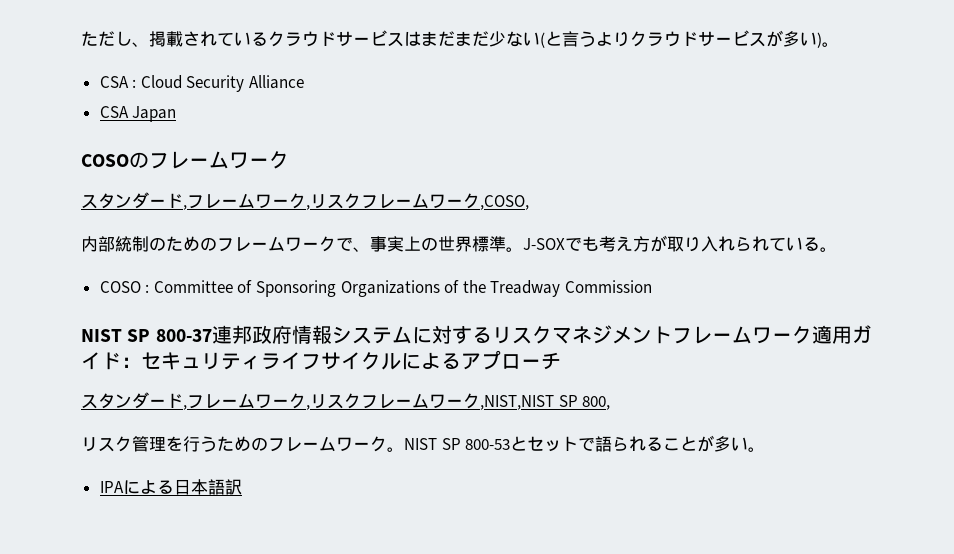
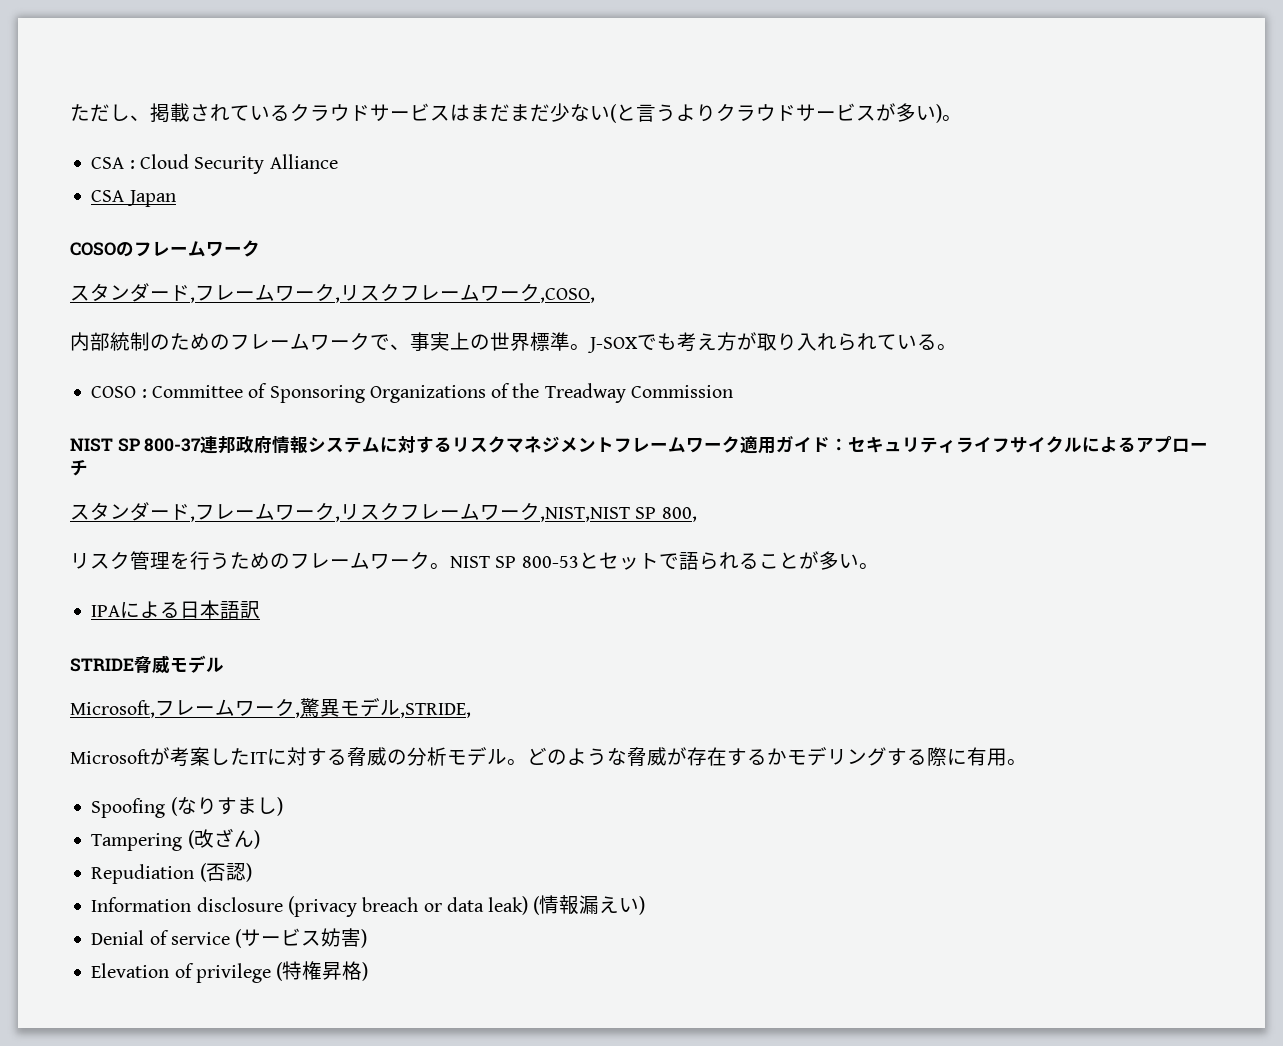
+ STRIDE脅威モデル
+ Microsoft,フレームワーク,驚異モデル,STRIDE,
+ Microsoftが考案したITに対する脅威の分析モデル。どのような脅威が存在するかモデリングする際に有用。
+ Spoofing (なりすまし)
+ Tampering (改ざん)
+ Repudiation (否認)
+ Information disclosure (privacy breach or data leak) (情報漏えい)
+ Denial of service (サービス妨害)
+ Elevation of privilege (特権昇格)

